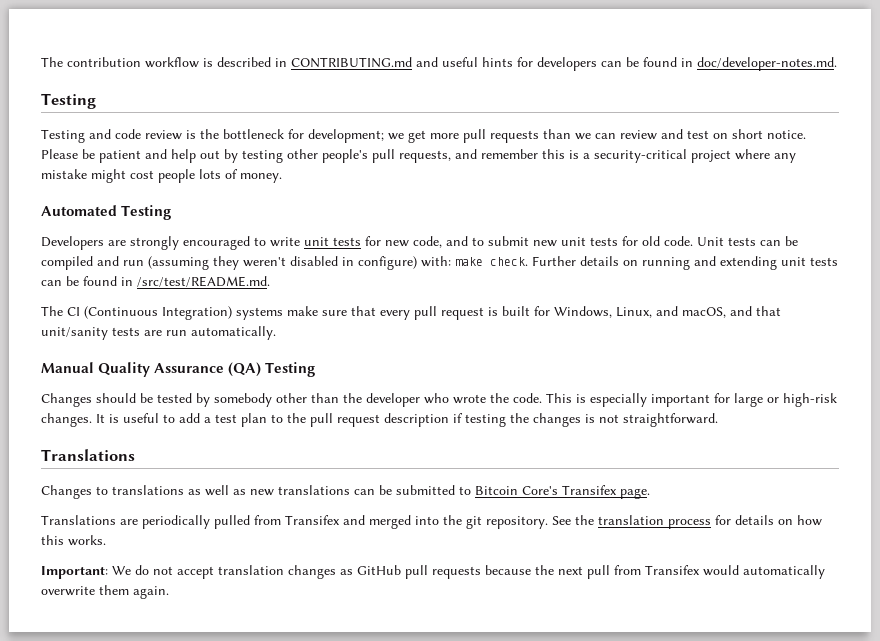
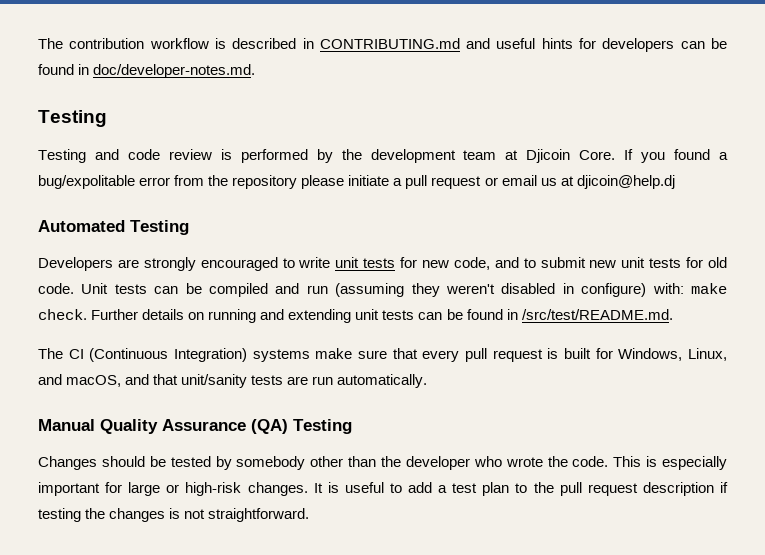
- Testing and code review is the bottleneck for development; we get more pull requests than we can review and test on short notice. Please be patient and help out by testing other people's pull requests, and remember this is a security-critical project where any mistake might cost people lots of money.
+ Testing and code review is performed by the development team at Djicoin Core. If you found a bug/expolitable error from the repository please initiate a pull request or email us at djicoin@help.dj
  It is useful to add a test plan to the pull request description if testing the changes is not straightforward.
- Translations
- Changes to translations as well as new translations can be submitted to Bitcoin Core's Transifex page.
- Translations are periodically pulled from Transifex and merged into the git repository. See the translation process for details on how this works.
- Important: We do not accept translation changes as GitHub pull requests because the next pull from Transifex would automatically overwrite them again.

